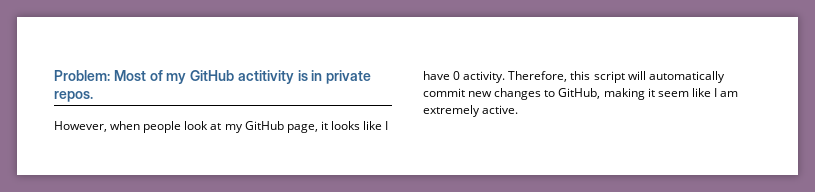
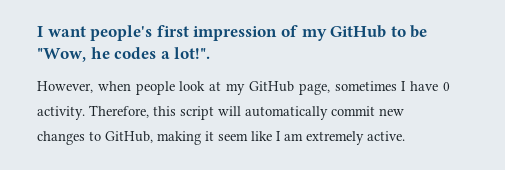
- Problem: Most of my GitHub actitivity is in private repos.
+ I want people's first impression of my GitHub to be "Wow, he codes a lot!".
- However, when people look at my GitHub page, it looks like I have 0 activity.
+ However, when people look at my GitHub page, sometimes I have 0 activity.

